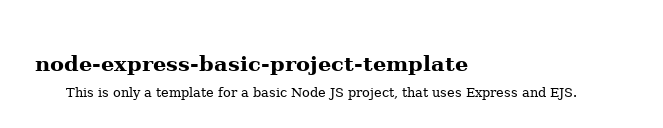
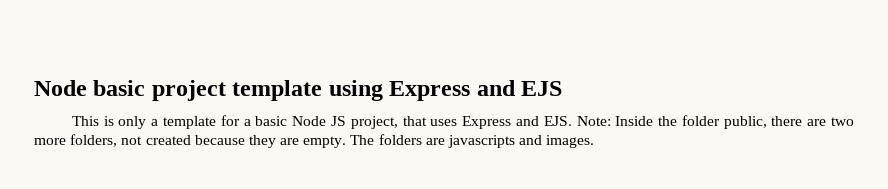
- node-express-basic-project-template
+ Node basic project template using Express and EJS
- This is only a template for a basic Node JS project, that uses Express and EJS.
+ This is only a template for a basic Node JS project, that uses Express and EJS. Note: Inside the folder public, there are two more folders, not created because they are empty. The folders are javascripts and images.

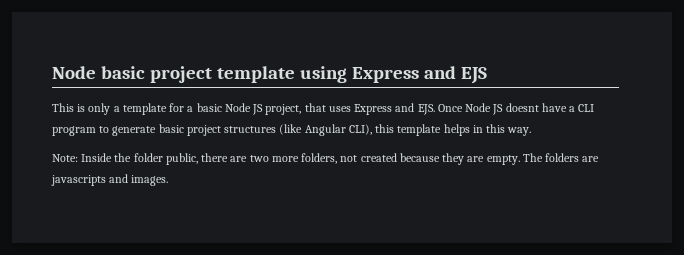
- This is only a template for a basic Node JS project, that uses Express and EJS. Note: Inside the folder public, there are two more folders, not created because they are empty.
+ This is only a template for a basic Node JS project, that uses Express and EJS. Once Node JS doesnt have a CLI program to generate basic project structures (like Angular CLI), this template helps in this way.
+ Note: Inside the folder public, there are two more folders, not created because they are empty.

